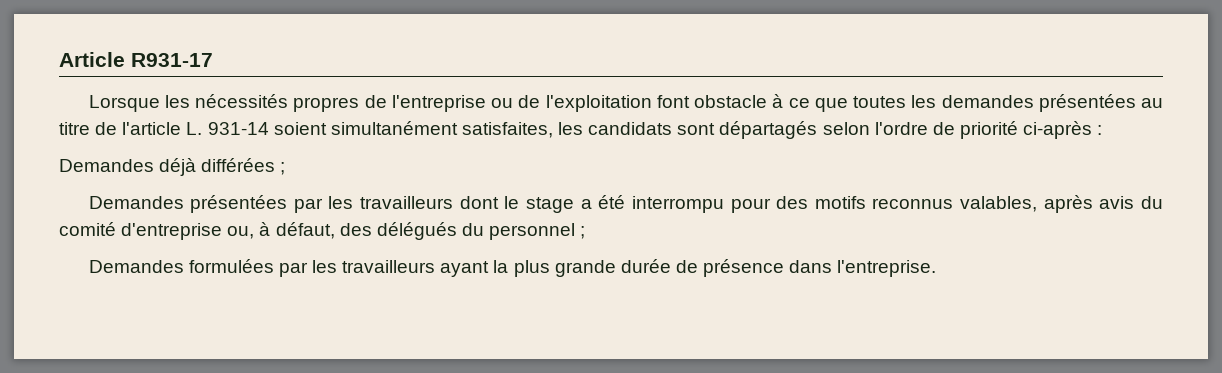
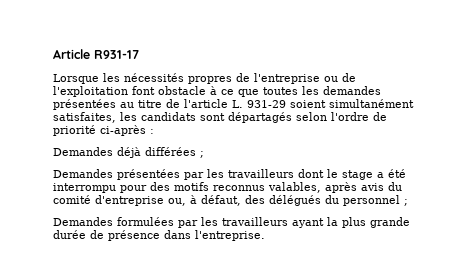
- Lorsque les nécessités propres de l'entreprise ou de l'exploitation font obstacle à ce que toutes les demandes présentées au titre de l'article L. 931-14 soient simultanément satisfaites, les candidats sont départagés selon l'ordre de priorité ci-après :
+ Lorsque les nécessités propres de l'entreprise ou de l'exploitation font obstacle à ce que toutes les demandes présentées au titre de l'article L. 931-29 soient simultanément satisfaites, les candidats sont départagés selon l'ordre de priorité ci-après :

